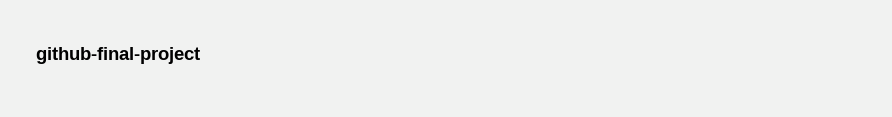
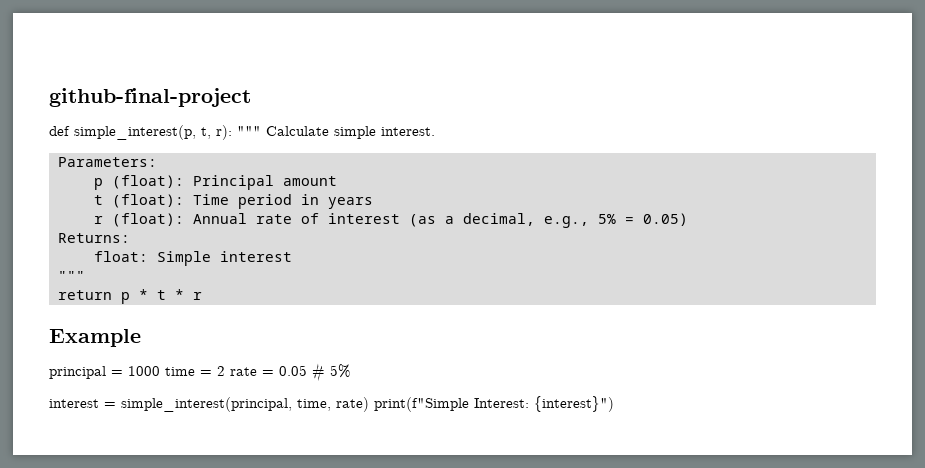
+ def simple_interest(p, t, r): """ Calculate simple interest.
+ Parameters:
+ p (float): Principal amount
+ t (float): Time period in years
+ r (float): Annual rate of interest (as a decimal, e.g., 5% = 0.05)
+ Returns:
+ float: Simple interest
+ """
+ return p * t * r
+ Example
+ principal = 1000 time = 2 rate = 0.05 # 5%
+ interest = simple_interest(principal, time, rate) print(f"Simple Interest: {interest}")

